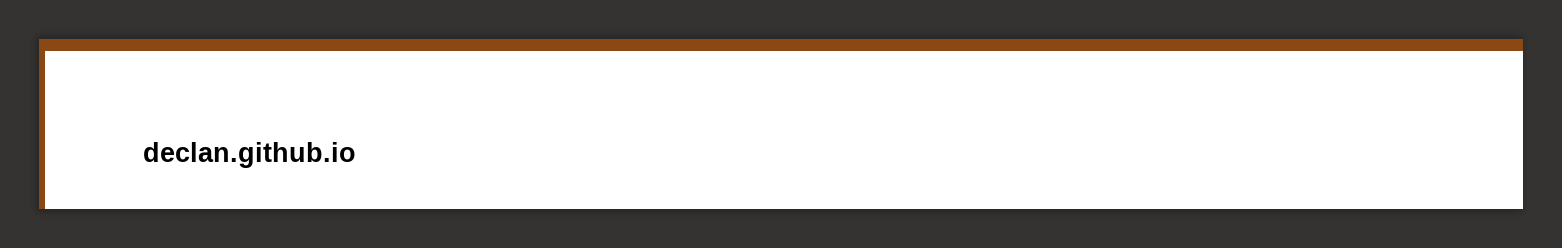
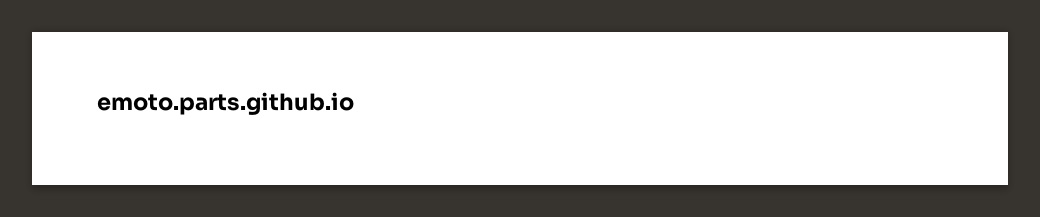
- declan.github.io
+ emoto.parts.github.io

